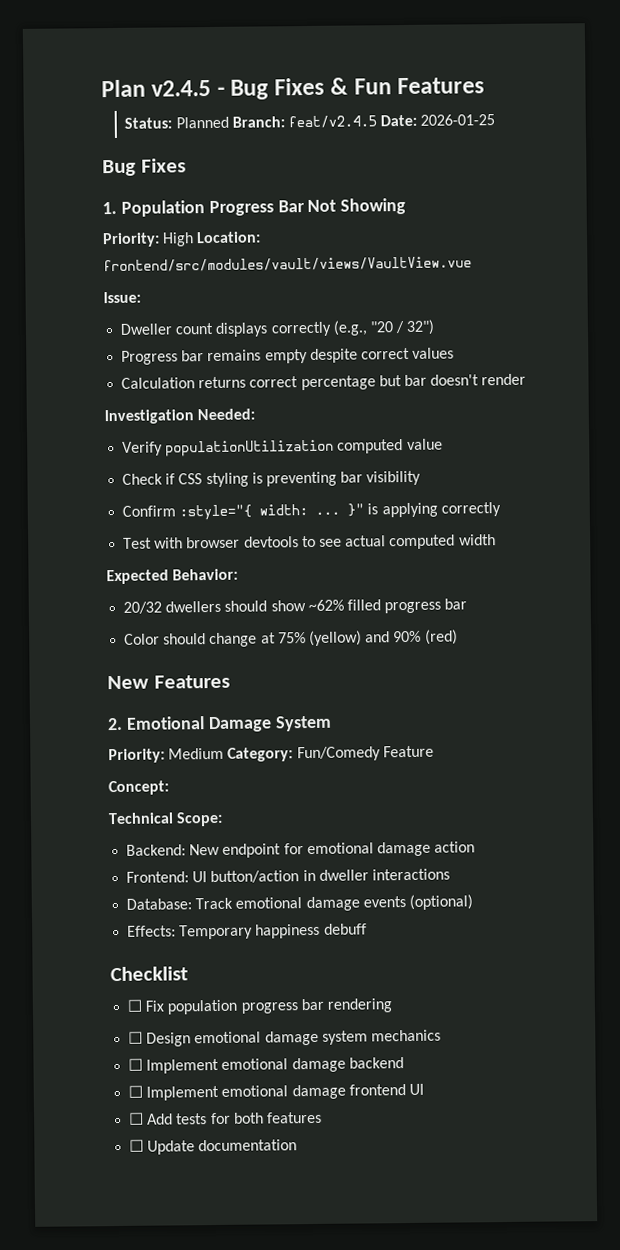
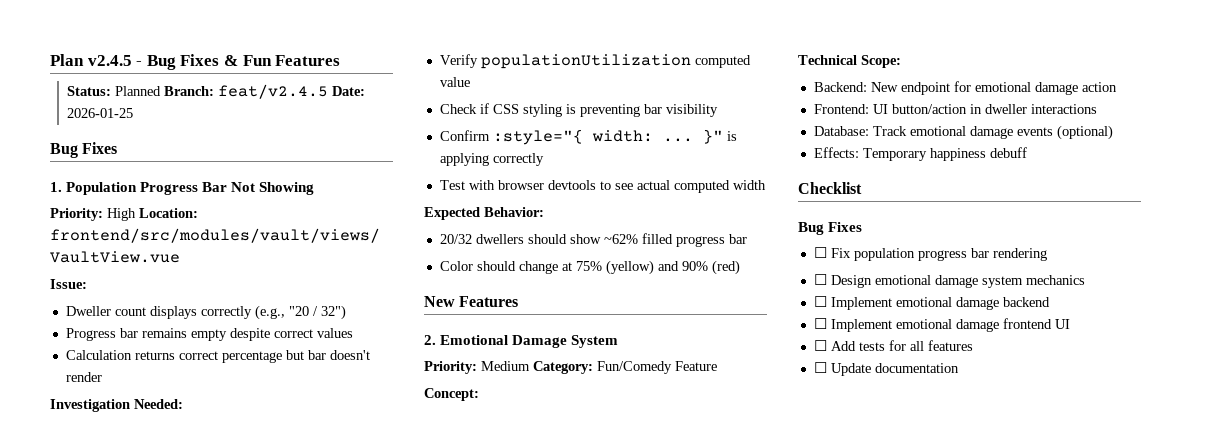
  Checklist
+ Bug Fixes
- ☐ Add tests for both features
+ ☐ Add tests for all features

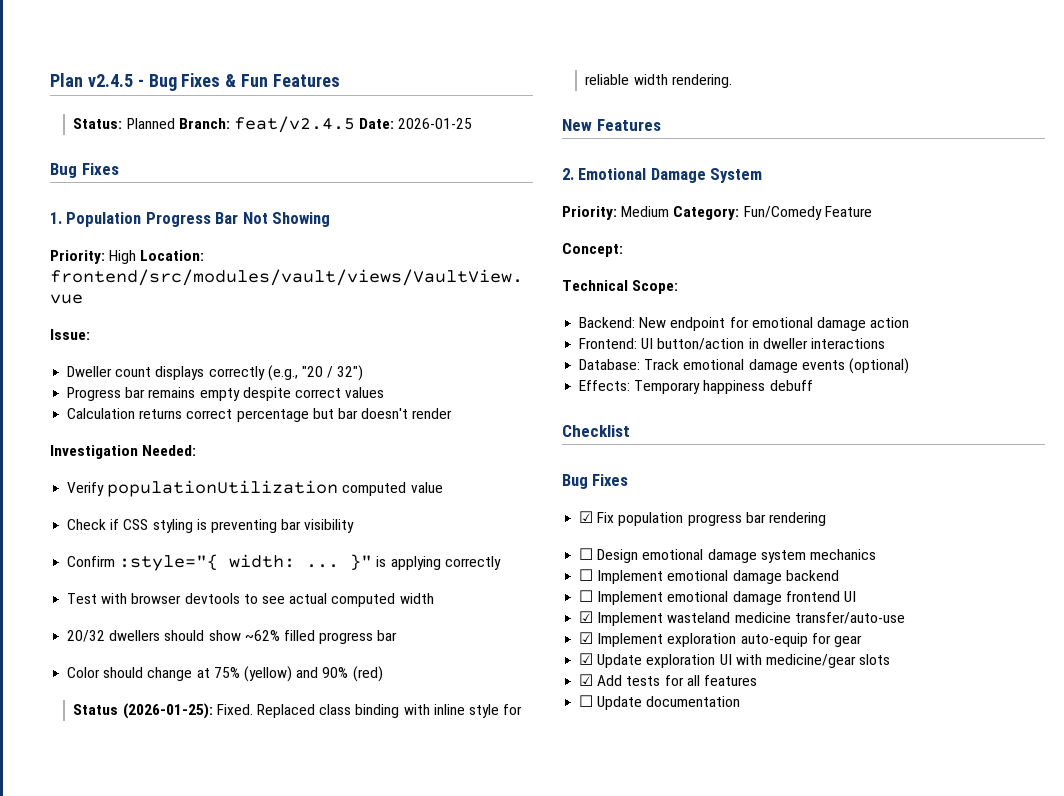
- Expected Behavior:
+ Status (2026-01-25): Fixed. Replaced class binding with inline style for reliable width rendering.
- ☐ Fix population progress bar rendering
+ ☑ Fix population progress bar rendering
- ☐ Add tests for all features
+ ☑ Implement wasteland medicine transfer/auto-use
+ ☑ Implement exploration auto-equip for gear
+ ☑ Update exploration UI with medicine/gear slots
+ ☑ Add tests for all features

